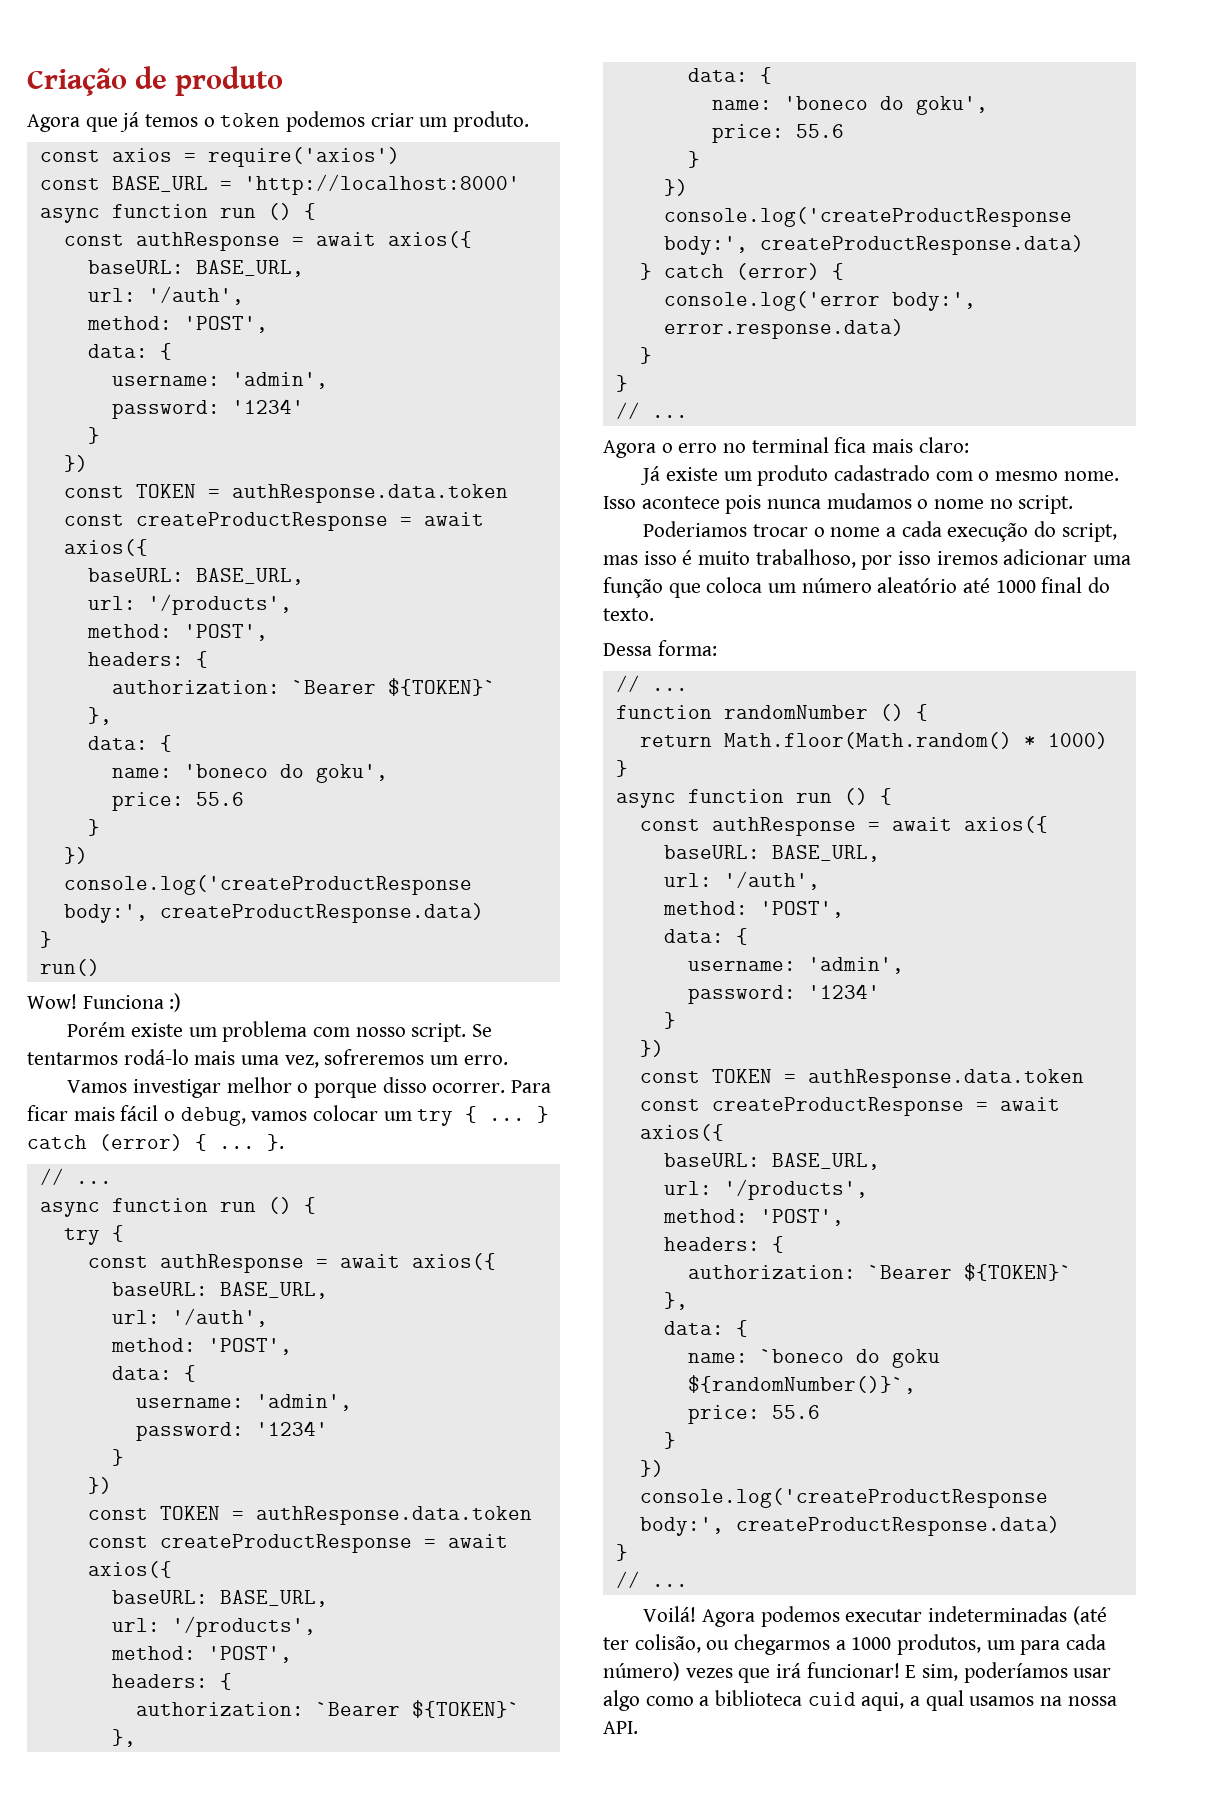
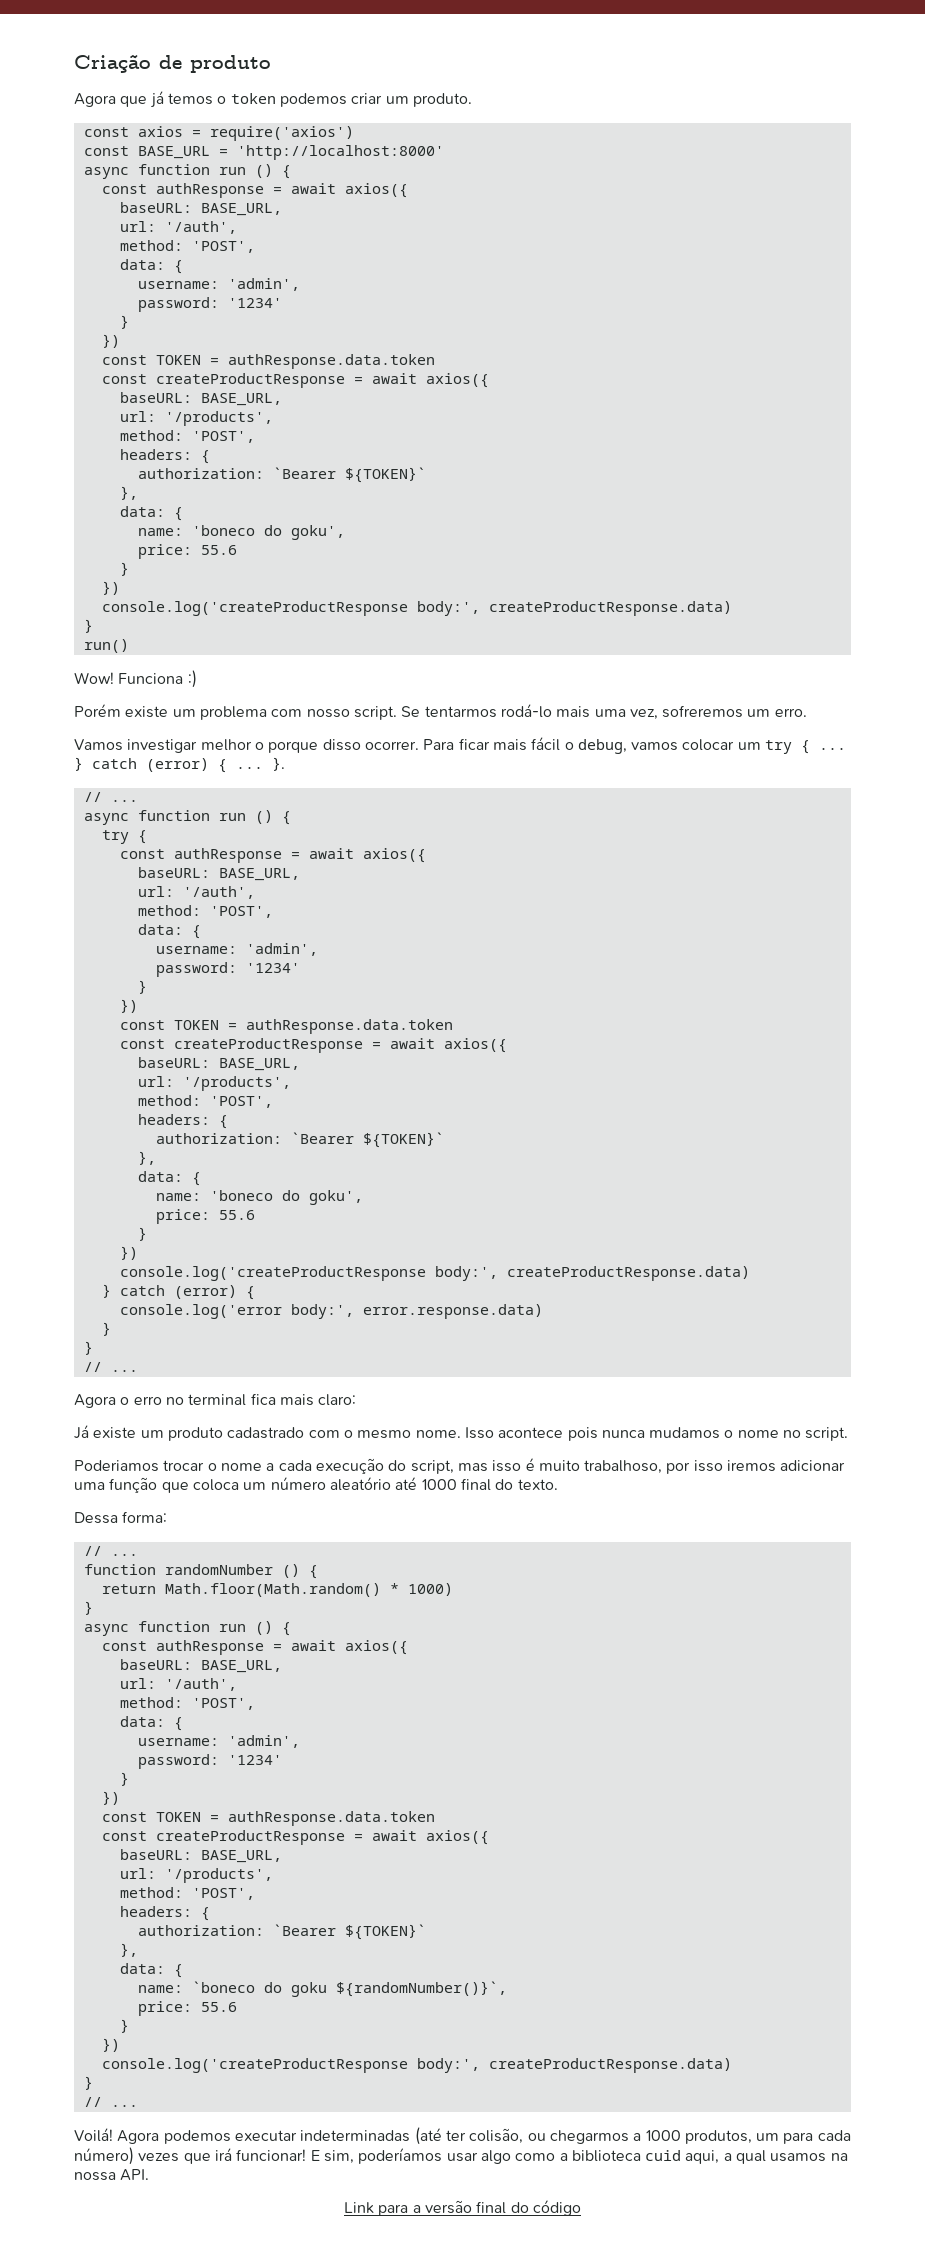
+ Link para a versão final do código

